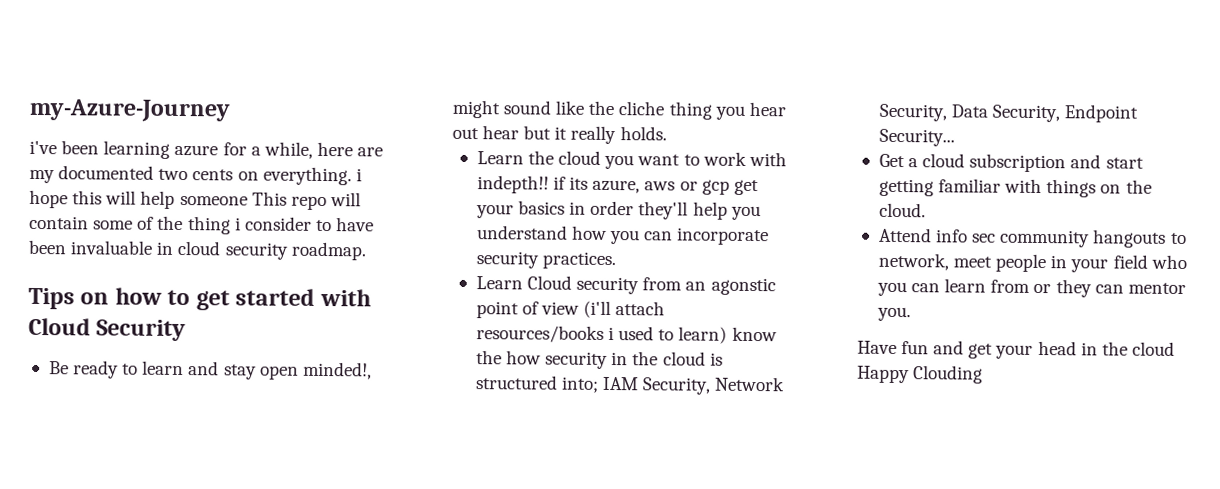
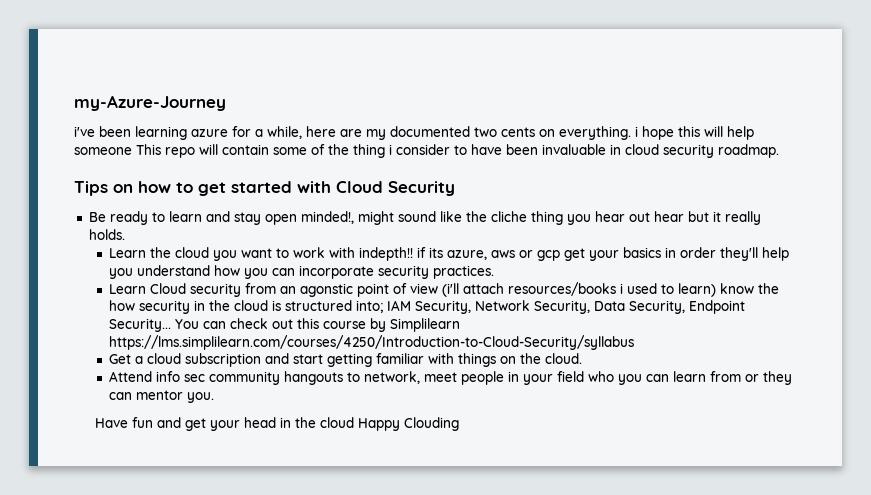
+ You can check out this course by Simplilearn https://lms.simplilearn.com/courses/4250/Introduction-to-Cloud-Security/syllabus

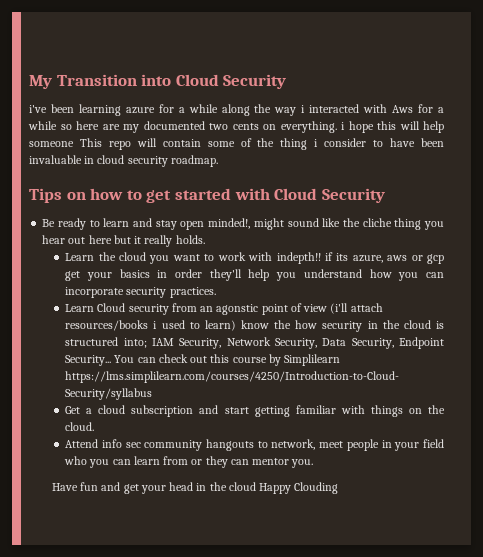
- my-Azure-Journey
+ My Transition into Cloud Security
- i've been learning azure for a while, here are my documented two cents on everything. i hope this will help someone This repo will contain some of the thing i consider to have been invaluable in cloud security roadmap.
+ i've been learning azure for a while along the way i interacted with Aws for a while so here are my documented two cents on everything. i hope this will help someone This repo will contain some of the thing i consider to have been invaluable in cloud security roadmap.
- Be ready to learn and stay open minded!, might sound like the cliche thing you hear out hear but it really holds.
+ Be ready to learn and stay open minded!, might sound like the cliche thing you hear out here but it really holds.

